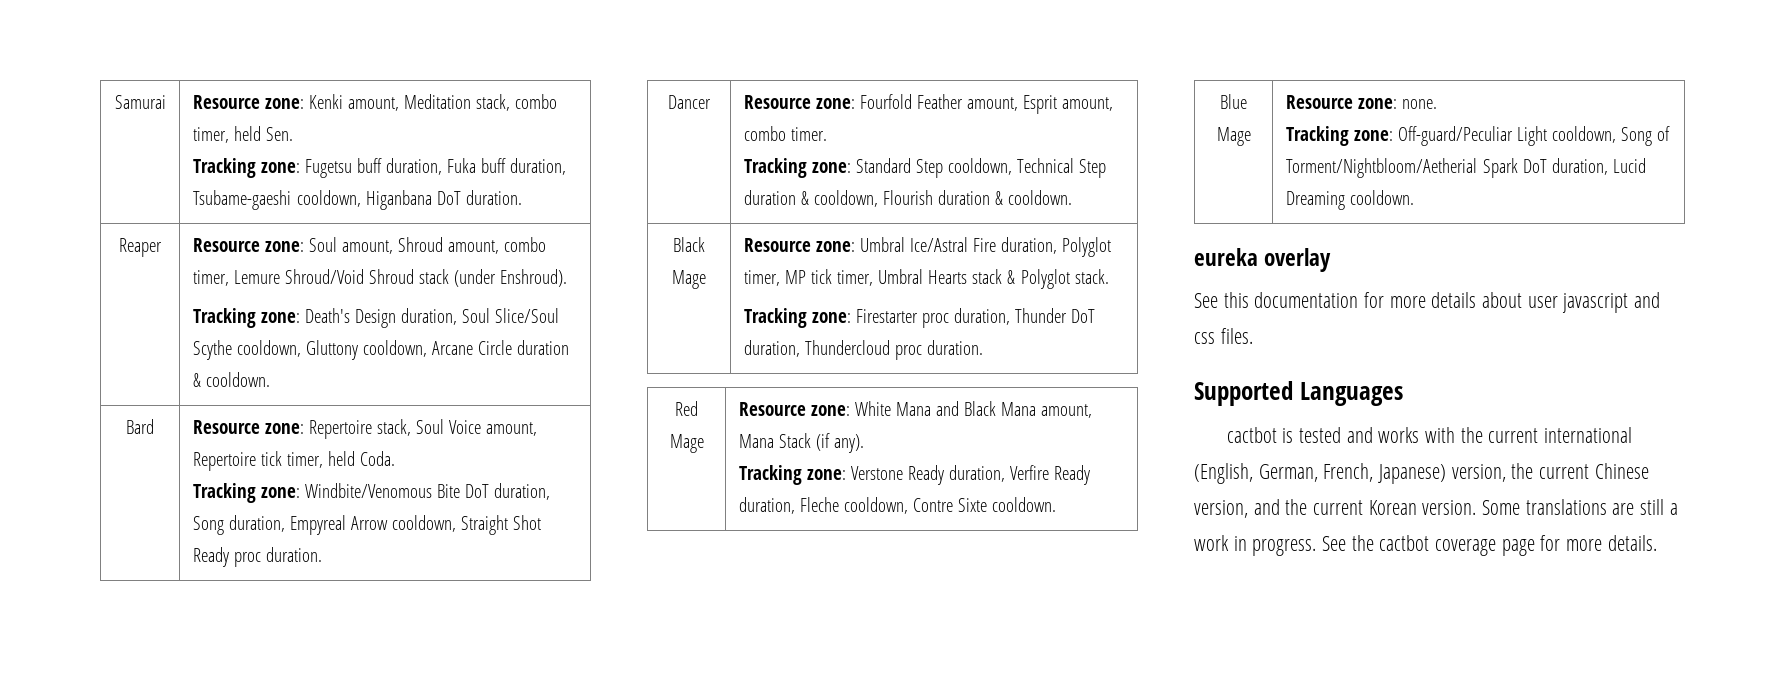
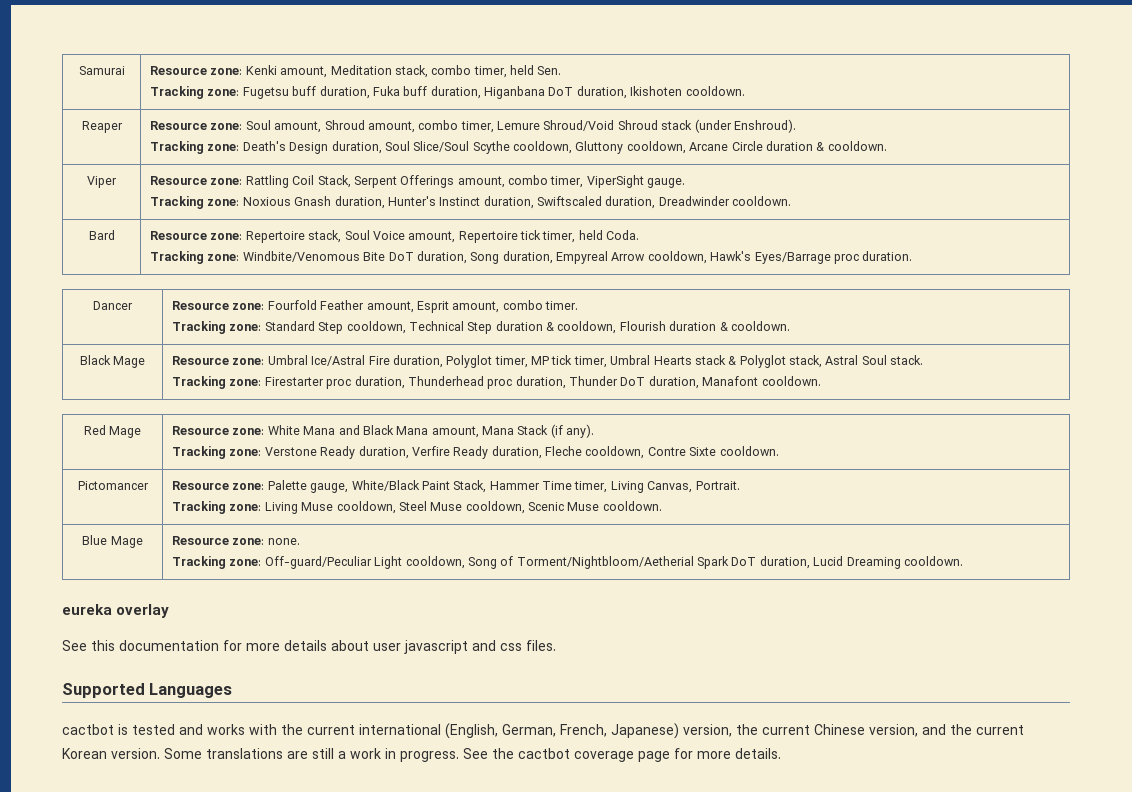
  Samurai | Resource zone: Kenki amount, Meditation stack, combo timer, held Sen.
- Tracking zone: Fugetsu buff duration, Fuka buff duration, Tsubame-gaeshi cooldown, Higanbana DoT duration.
+ Tracking zone: Fugetsu buff duration, Fuka buff duration, Higanbana DoT duration, Ikishoten cooldown.
+ Viper | Resource zone: Rattling Coil Stack, Serpent Offerings amount, combo timer, ViperSight gauge.
+ Tracking zone: Noxious Gnash duration, Hunter's Instinct duration, Swiftscaled duration, Dreadwinder cooldown.
  Bard | Resource zone: Repertoire stack, Soul Voice amount, Repertoire tick timer, held Coda.
- Tracking zone: Windbite/Venomous Bite DoT duration, Song duration, Empyreal Arrow cooldown, Straight Shot Ready proc duration.
+ Tracking zone: Windbite/Venomous Bite DoT duration, Song duration, Empyreal Arrow cooldown, Hawk's Eyes/Barrage proc duration.
- Black Mage | Resource zone: Umbral Ice/Astral Fire duration, Polyglot timer, MP tick timer, Umbral Hearts stack & Polyglot stack.
- Tracking zone: Firestarter proc duration, Thunder DoT duration, Thundercloud proc duration.
+ Black Mage | Resource zone: Umbral Ice/Astral Fire duration, Polyglot timer, MP tick timer, Umbral Hearts stack & Polyglot stack, Astral Soul stack.
+ Tracking zone: Firestarter proc duration, Thunderhead proc duration, Thunder DoT duration, Manafont cooldown.
+ Pictomancer | Resource zone: Palette gauge, White/Black Paint Stack, Hammer Time timer, Living Canvas, Portrait.
+ Tracking zone: Living Muse cooldown, Steel Muse cooldown, Scenic Muse cooldown.

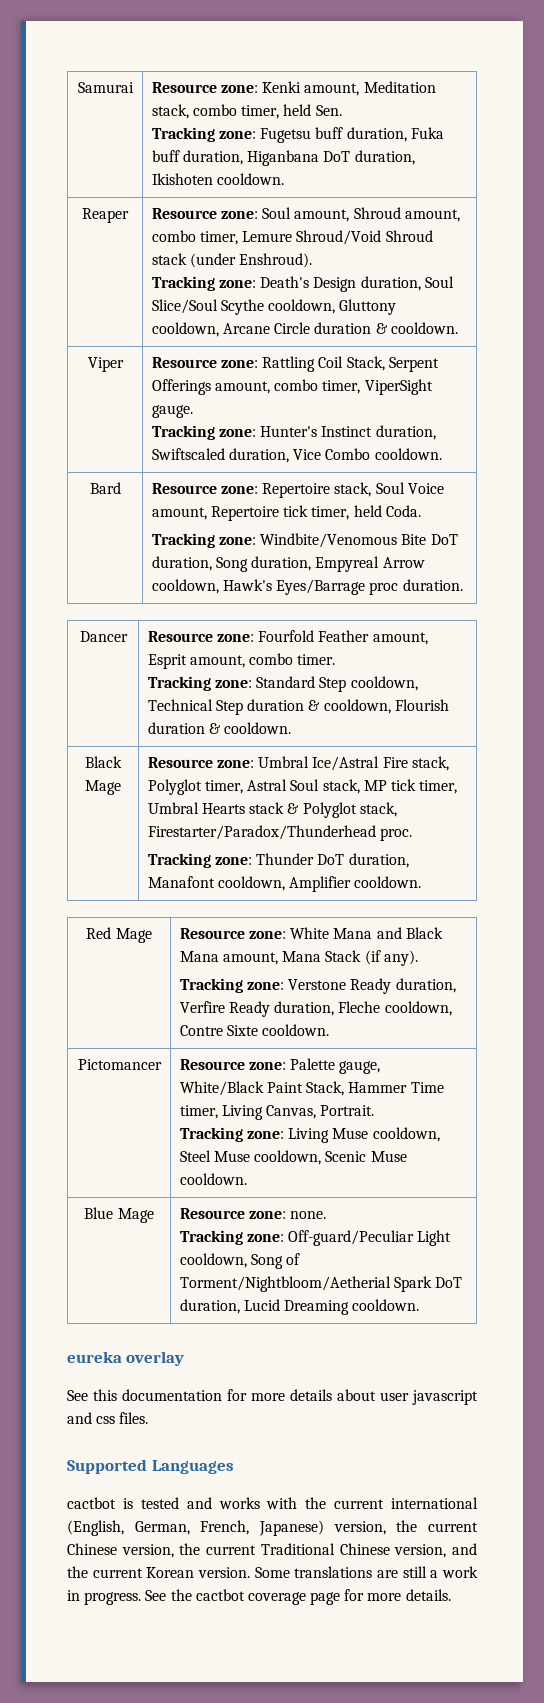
  Viper | Resource zone: Rattling Coil Stack, Serpent Offerings amount, combo timer, ViperSight gauge.
- Tracking zone: Noxious Gnash duration, Hunter's Instinct duration, Swiftscaled duration, Dreadwinder cooldown.
+ Tracking zone: Hunter's Instinct duration, Swiftscaled duration, Vice Combo cooldown.
- Black Mage | Resource zone: Umbral Ice/Astral Fire duration, Polyglot timer, MP tick timer, Umbral Hearts stack & Polyglot stack, Astral Soul stack.
- Tracking zone: Firestarter proc duration, Thunderhead proc duration, Thunder DoT duration, Manafont cooldown.
+ Black Mage | Resource zone: Umbral Ice/Astral Fire stack, Polyglot timer, Astral Soul stack, MP tick timer, Umbral Hearts stack & Polyglot stack, Firestarter/Paradox/Thunderhead proc.
+ Tracking zone: Thunder DoT duration, Manafont cooldown, Amplifier cooldown.
- cactbot is tested and works with the current international (English, German, French, Japanese) version, the current Chinese version, and the current Korean version.
+ cactbot is tested and works with the current international (English, German, French, Japanese) version, the current Chinese version, the current Traditional Chinese version, and the current Korean version.

